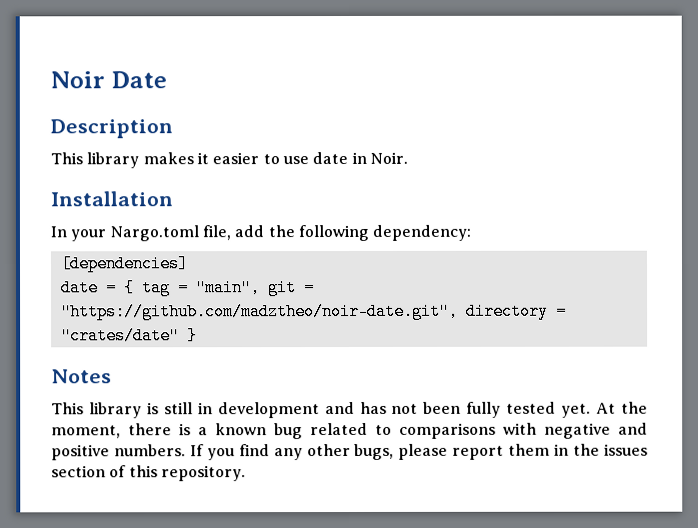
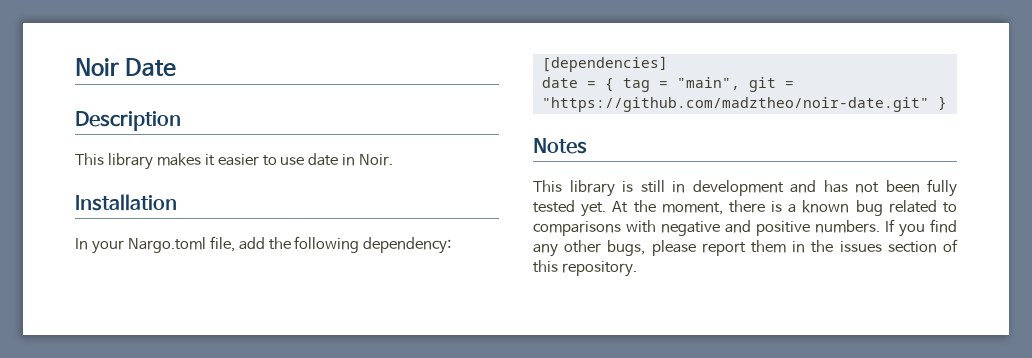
- date = { tag = "main", git = "https://github.com/madztheo/noir-date.git", directory = "crates/date" }
+ date = { tag = "main", git = "https://github.com/madztheo/noir-date.git" }

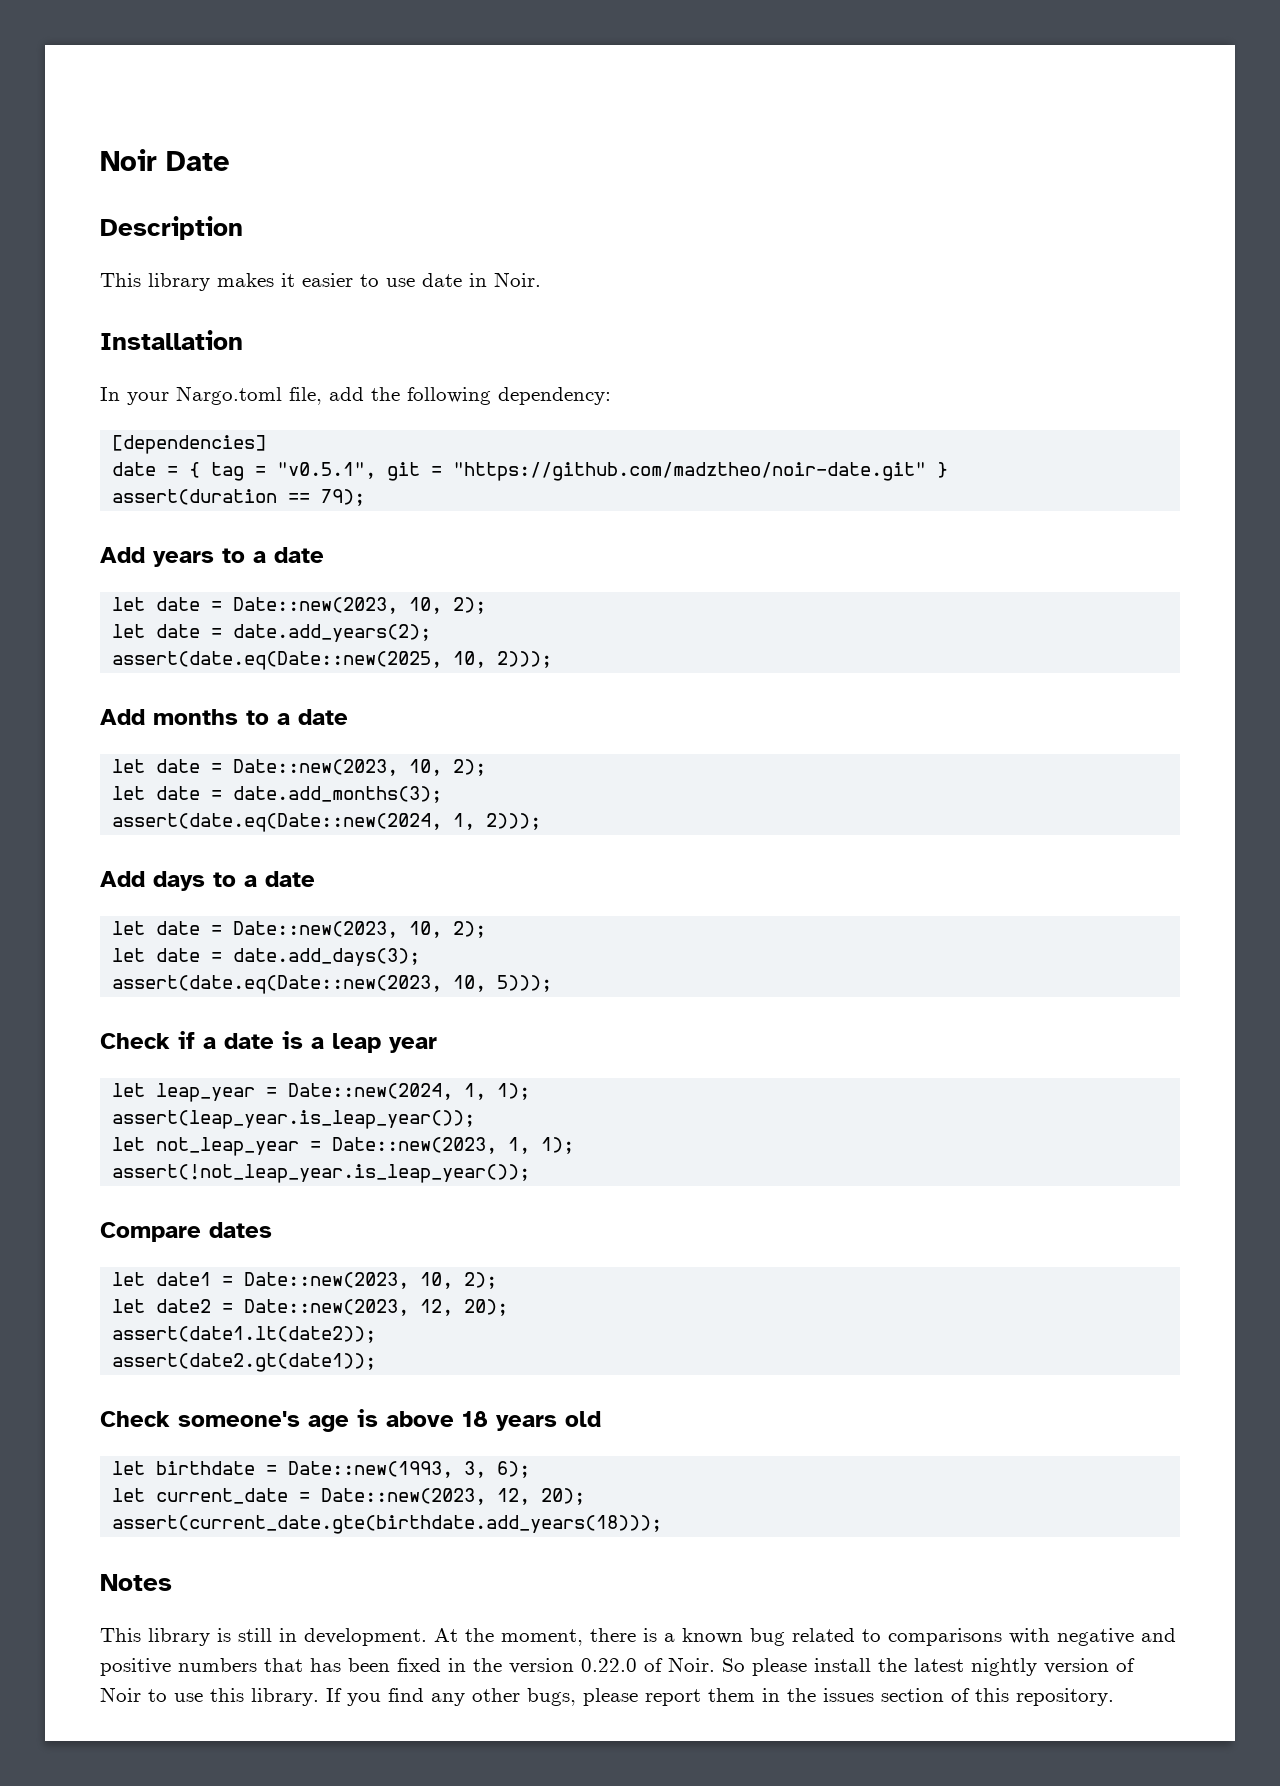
- date = { tag = "main", git = "https://github.com/madztheo/noir-date.git" }
+ date = { tag = "v0.5.1", git = "https://github.com/madztheo/noir-date.git" }
+ assert(duration == 79);
+ Add years to a date
+ let date = Date::new(2023, 10, 2);
+ let date = date.add_years(2);
+ assert(date.eq(Date::new(2025, 10, 2)));
+ Add months to a date
+ let date = Date::new(2023, 10, 2);
+ let date = date.add_months(3);
+ assert(date.eq(Date::new(2024, 1, 2)));
+ Add days to a date
+ let date = Date::new(2023, 10, 2);
+ let date = date.add_days(3);
+ assert(date.eq(Date::new(2023, 10, 5)));
+ Check if a date is a leap year
+ let leap_year = Date::new(2024, 1, 1);
+ assert(leap_year.is_leap_year());
+ let not_leap_year = Date::new(2023, 1, 1);
+ assert(!not_leap_year.is_leap_year());
+ Compare dates
+ let date1 = Date::new(2023, 10, 2);
+ let date2 = Date::new(2023, 12, 20);
+ assert(date1.lt(date2));
+ assert(date2.gt(date1));
+ Check someone's age is above 18 years old
+ let birthdate = Date::new(1993, 3, 6);
+ let current_date = Date::new(2023, 12, 20);
+ assert(current_date.gte(birthdate.add_years(18)));
- This library is still in development and has not been fully tested yet.
+ This library is still in development.
- At the moment, there is a known bug related to comparisons with negative and positive numbers.
+ At the moment, there is a known bug related to comparisons with negative and positive numbers that has been fixed in the version 0.22.0 of Noir. So please install the latest nightly version of Noir to use this library.

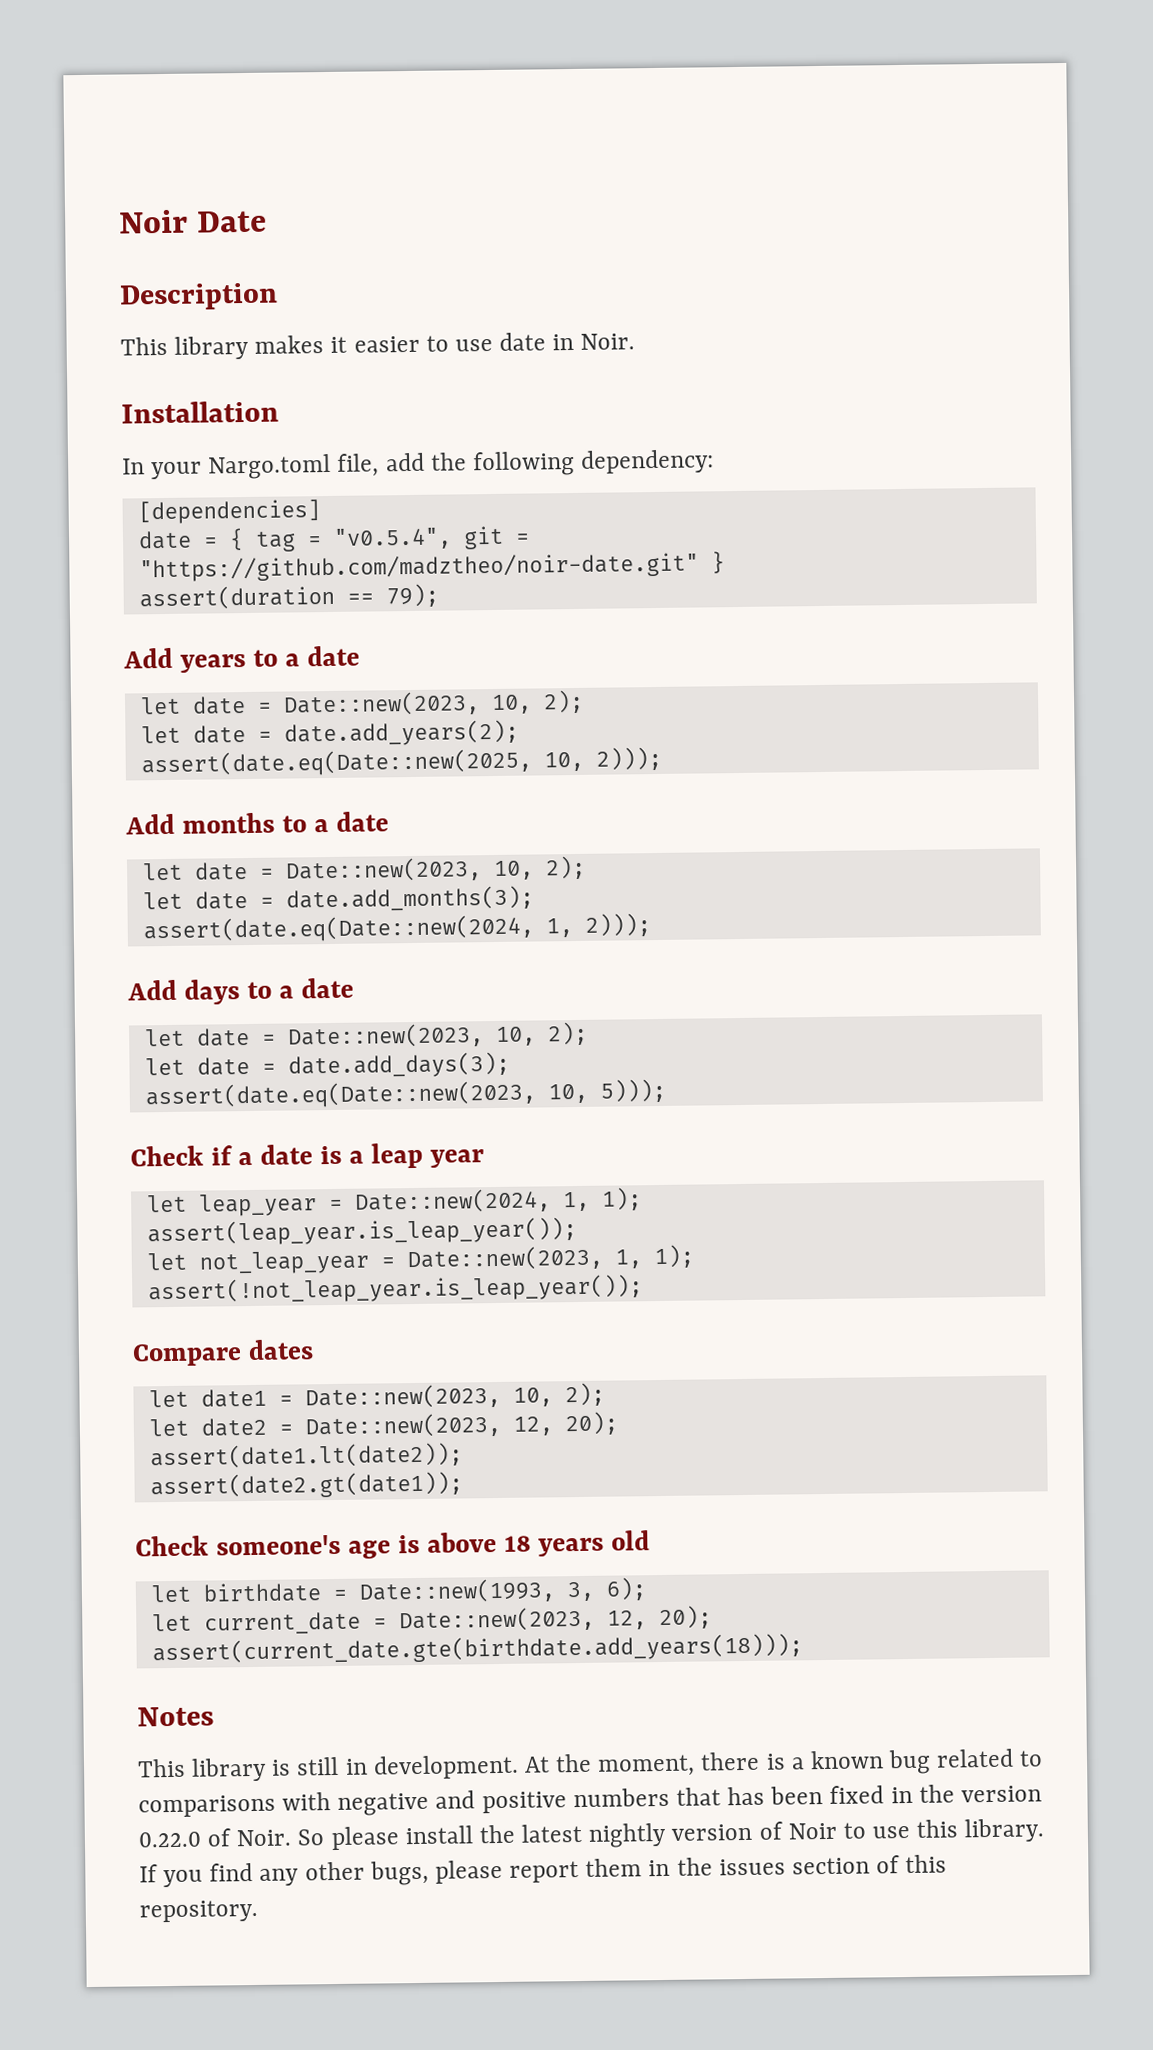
- date = { tag = "v0.5.1", git = "https://github.com/madztheo/noir-date.git" }
+ date = { tag = "v0.5.4", git = "https://github.com/madztheo/noir-date.git" }

